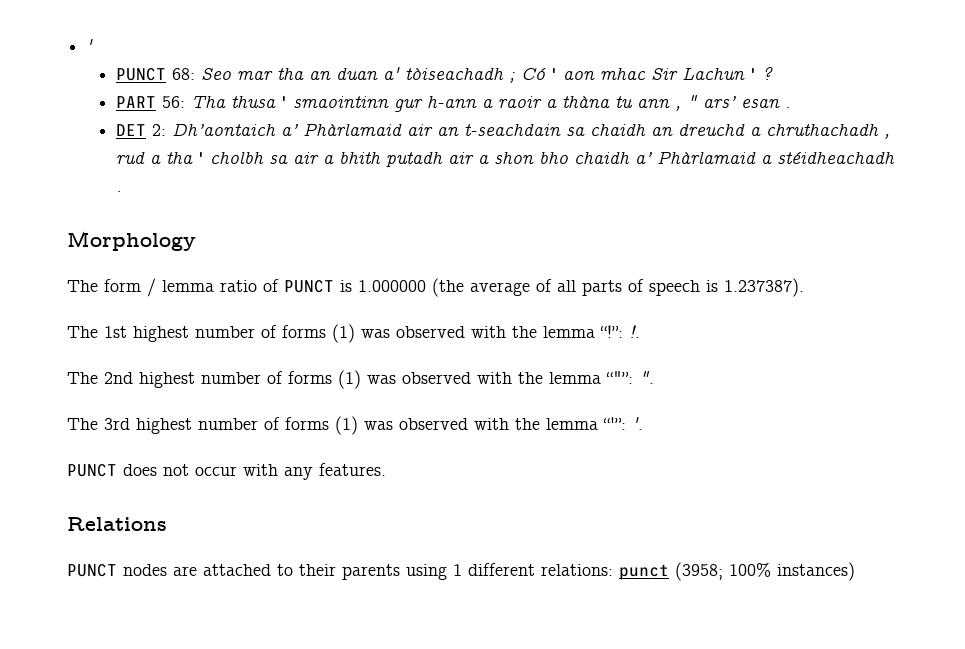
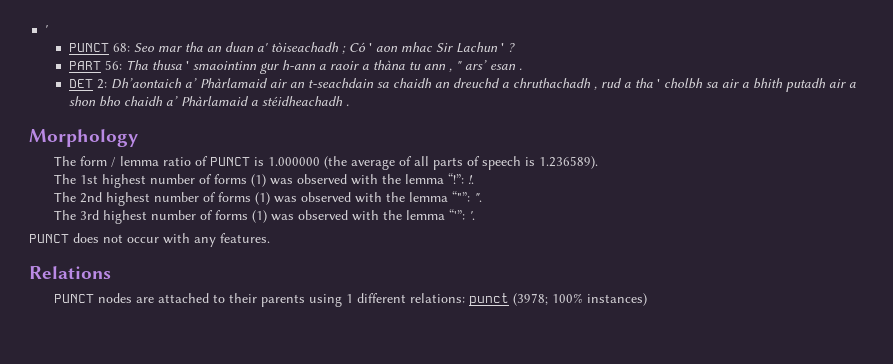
- The form / lemma ratio of PUNCT is 1.000000 (the average of all parts of speech is 1.237387).
+ The form / lemma ratio of PUNCT is 1.000000 (the average of all parts of speech is 1.236589).
- PUNCT nodes are attached to their parents using 1 different relations: punct (3958; 100% instances)
+ PUNCT nodes are attached to their parents using 1 different relations: punct (3978; 100% instances)

